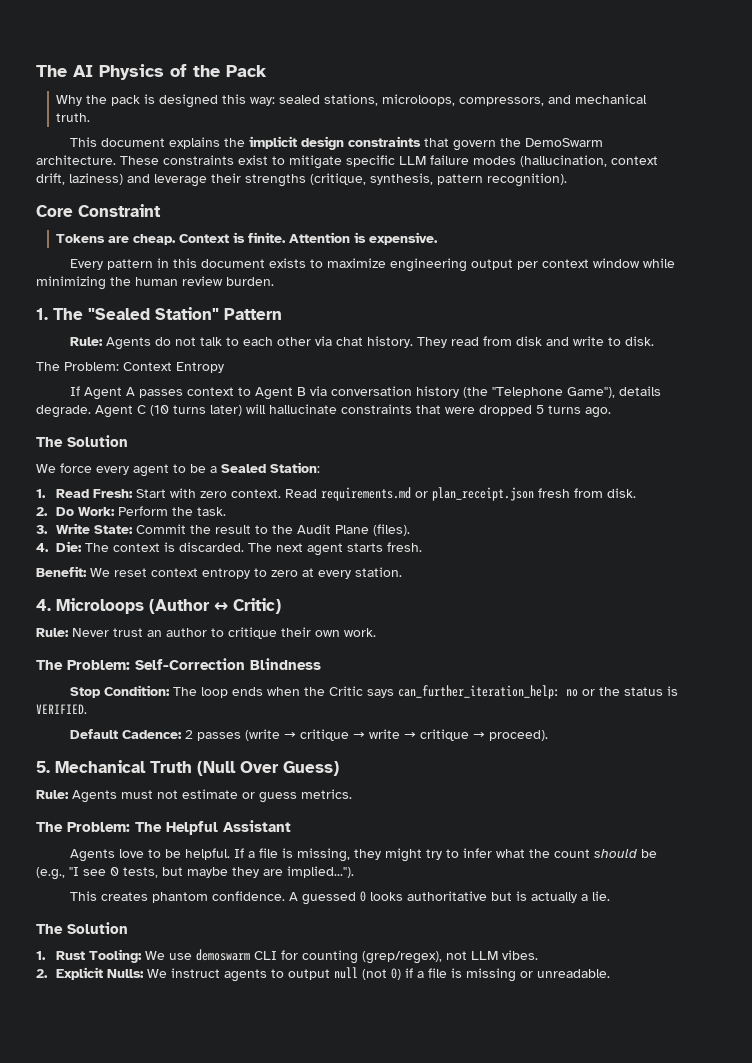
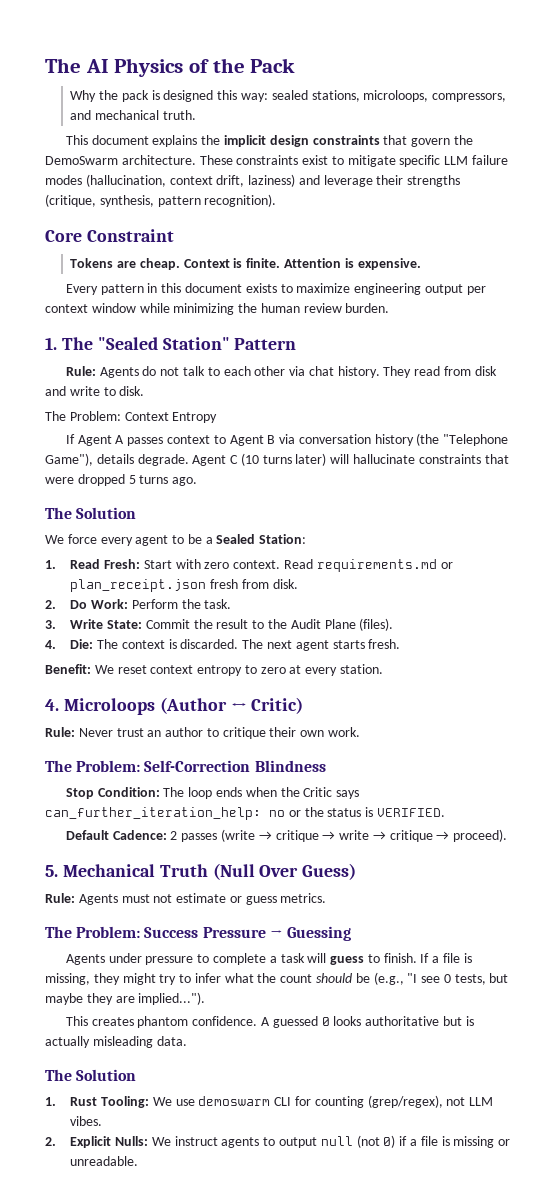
- The Problem: The Helpful Assistant
- Agents love to be helpful.
+ The Problem: Success Pressure → Guessing
+ Agents under pressure to complete a task will guess to finish.
- A guessed 0 looks authoritative but is actually a lie.
+ A guessed 0 looks authoritative but is actually misleading data.

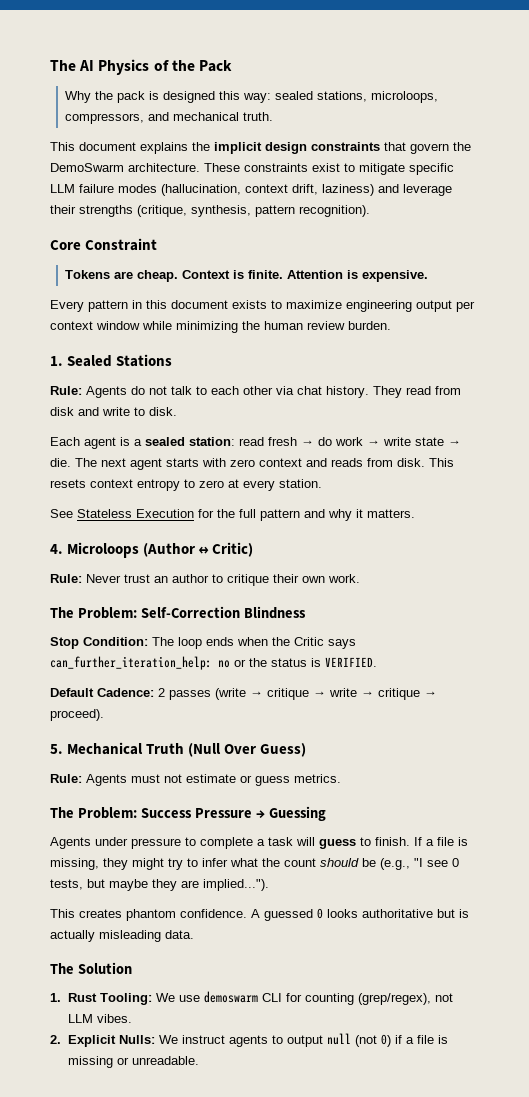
- 1. The "Sealed Station" Pattern
+ 1. Sealed Stations
- The Problem: Context Entropy
- If Agent A passes context to Agent B via conversation history (the "Telephone Game"), details degrade. Agent C (10 turns later) will hallucinate constraints that were dropped 5 turns ago.
- The Solution
- We force every agent to be a Sealed Station:
- 1. Read Fresh: Start with zero context. Read requirements.md or plan_receipt.json fresh from disk.
- 2. Do Work: Perform the task.
- 3. Write State: Commit the result to the Audit Plane (files).
- 4. Die: The context is discarded. The next agent starts fresh.
- Benefit: We reset context entropy to zero at every station.
+ Each agent is a sealed station: read fresh → do work → write state → die. The next agent starts with zero context and reads from disk. This resets context entropy to zero at every station.
+ See Stateless Execution for the full pattern and why it matters.

